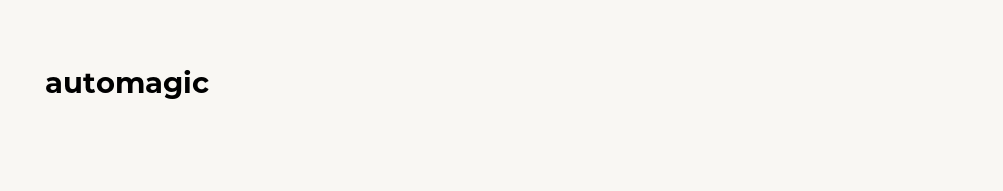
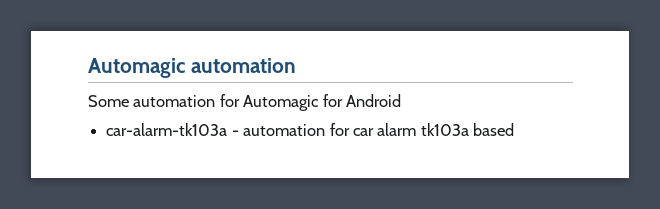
- automagic
+ Automagic automation
+ Some automation for Automagic for Android
+ car-alarm-tk103a - automation for car alarm tk103a based

